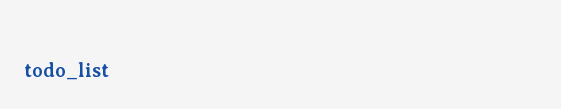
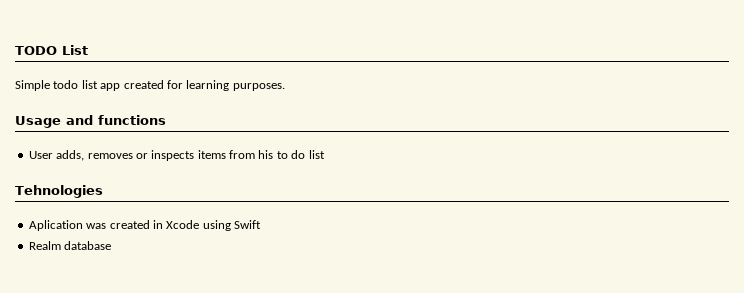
- todo_list
+ TODO List
+ Simple todo list app created for learning purposes.
+ Usage and functions
+ User adds, removes or inspects items from his to do list
+ Tehnologies
+ Aplication was created in Xcode using Swift
+ Realm database

